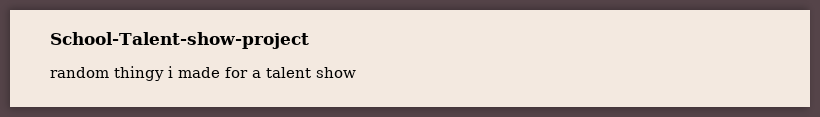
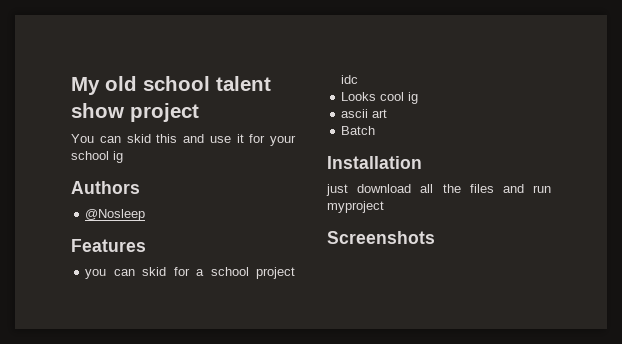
- School-Talent-show-project
- random thingy i made for a talent show
+ My old school talent show project
+ You can skid this and use it for your school ig
+ Authors
+ @Nosleep
+ Features
+ you can skid for a school project idc
+ Looks cool ig
+ ascii art
+ Batch
+ Installation
+ just download all the files and run myproject
+ Screenshots

